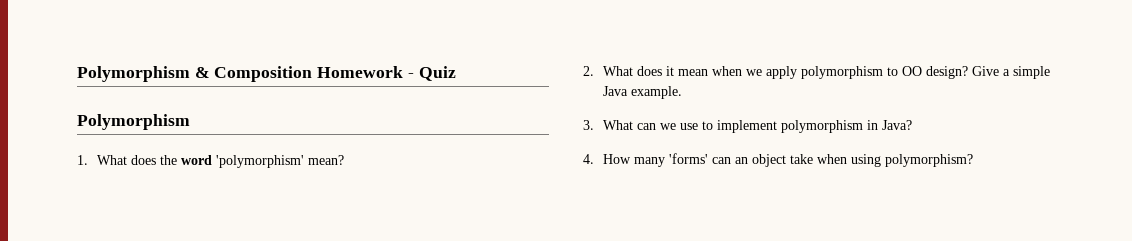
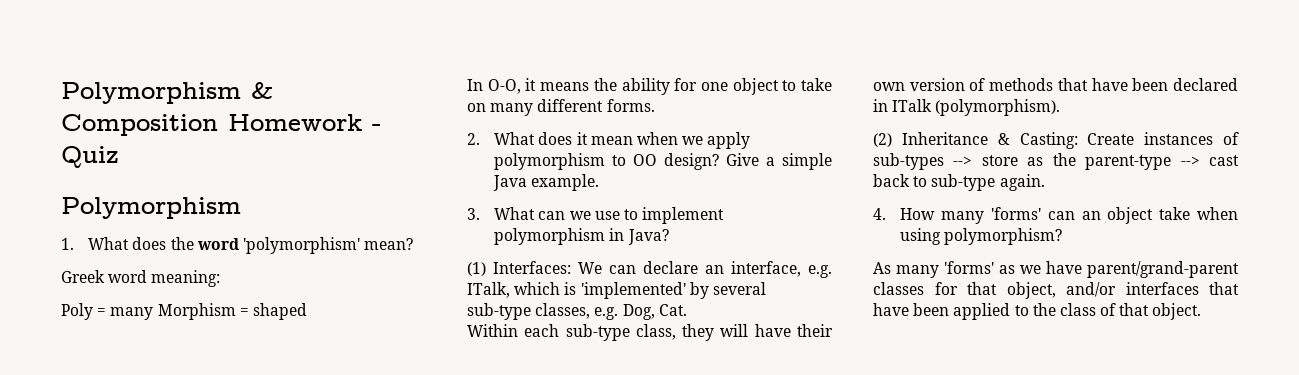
+ Greek word meaning:
+ Poly = many Morphism = shaped
+ In O-O, it means the ability for one object to take on many different forms.
+ (1) Interfaces: We can declare an interface, e.g. ITalk, which is 'implemented' by several sub-type classes, e.g. Dog, Cat.
+ Within each sub-type class, they will have their own version of methods that have been declared in ITalk (polymorphism).
+ (2) Inheritance & Casting: Create instances of sub-types --> store as the parent-type --> cast back to sub-type again.
+ As many 'forms' as we have parent/grand-parent classes for that object, and/or interfaces that have been applied to the class of that object.

